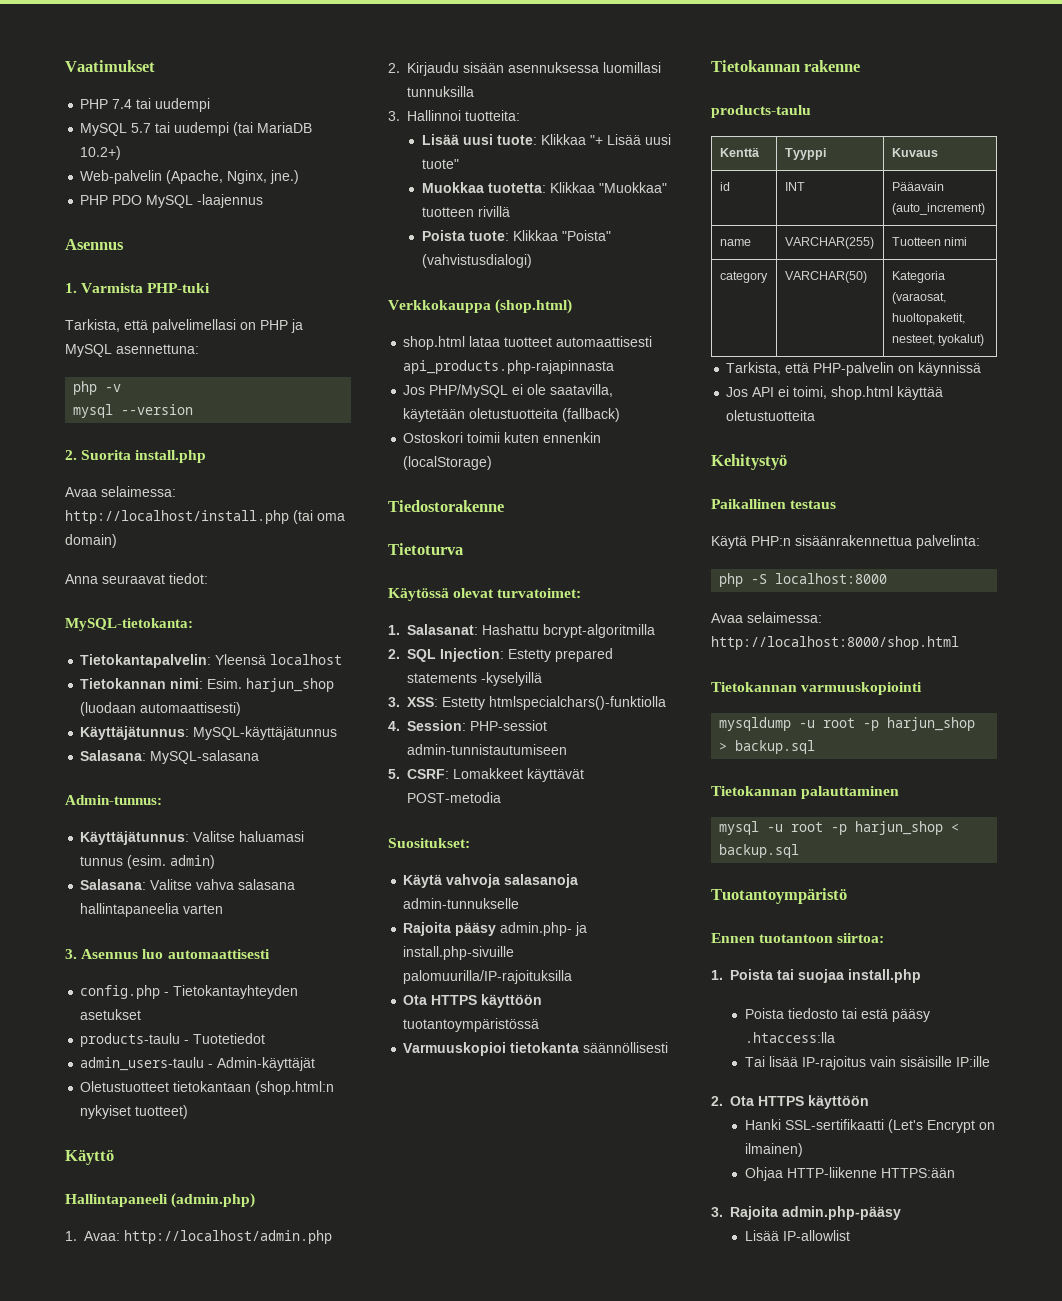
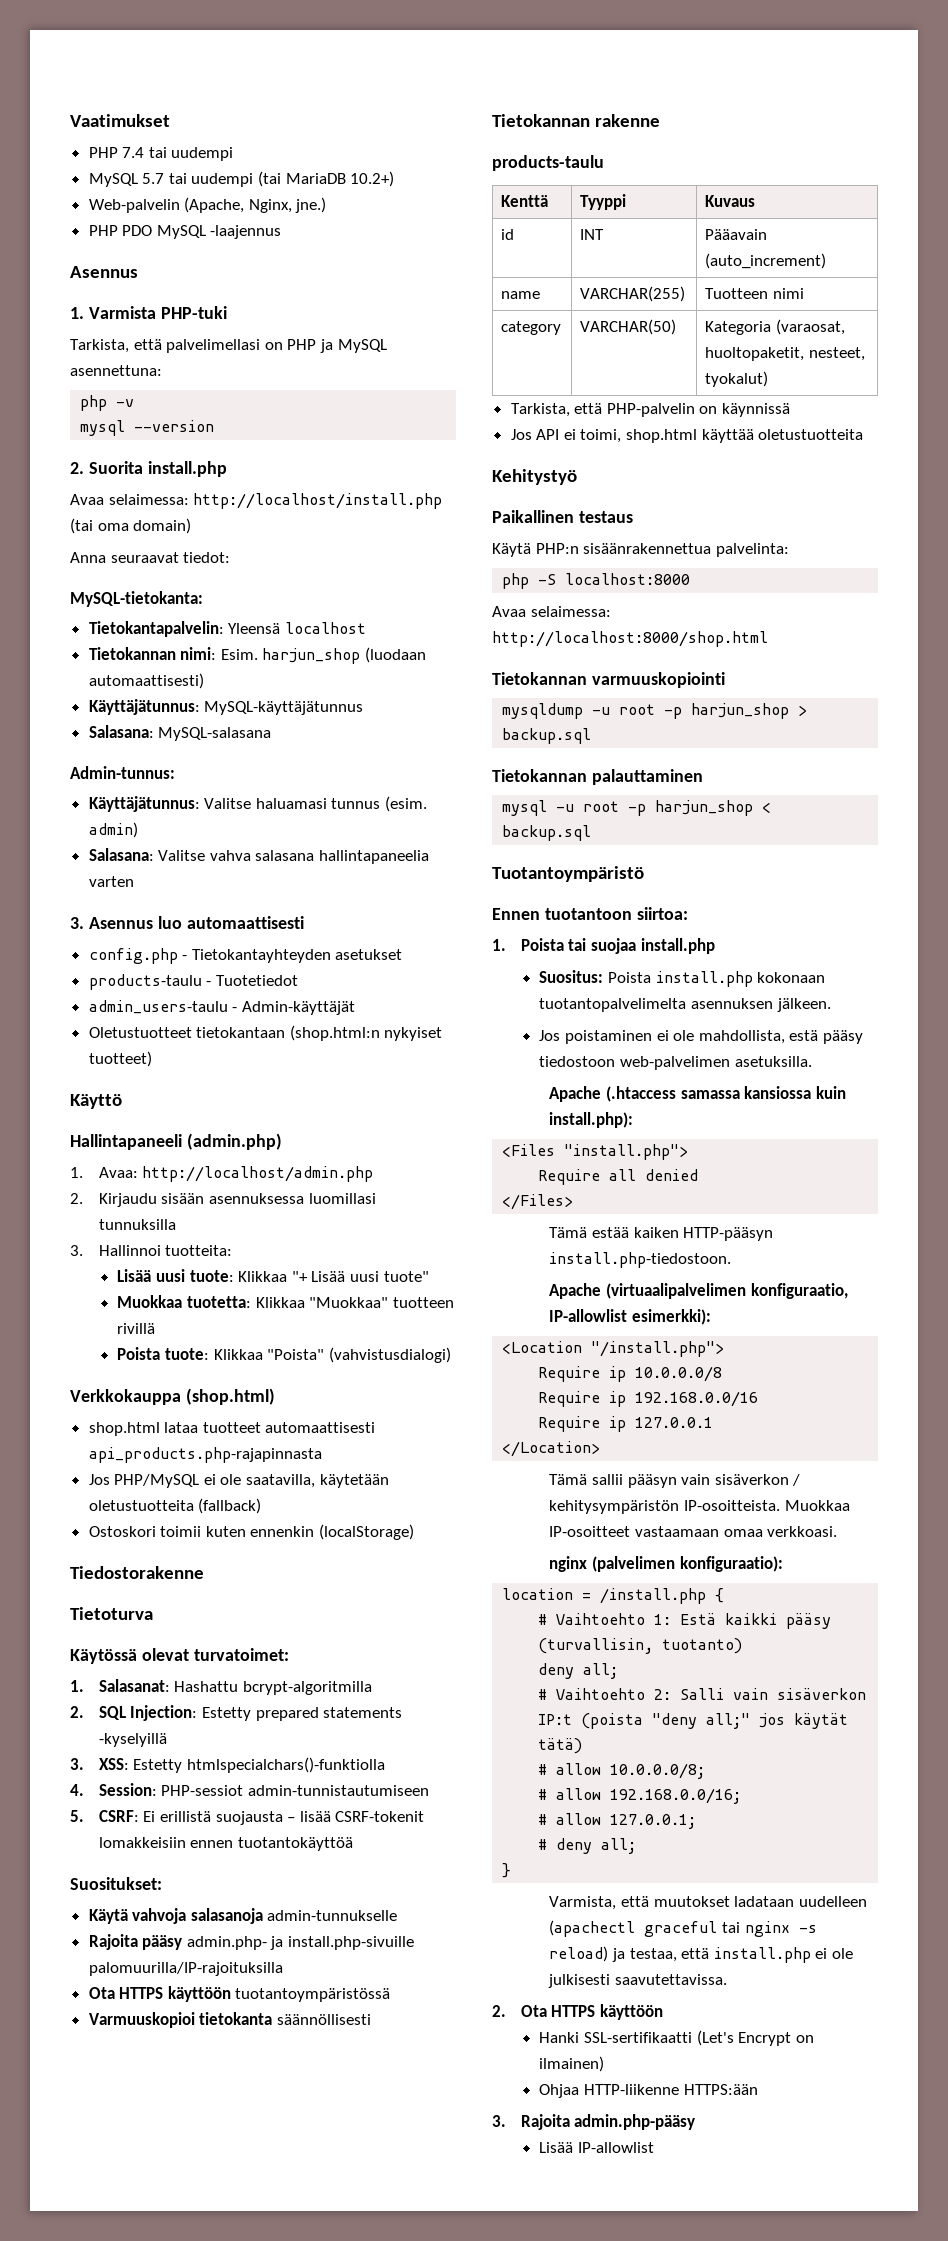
- 5. CSRF: Lomakkeet käyttävät POST-metodia
+ 5. CSRF: Ei erillistä suojausta – lisää CSRF-tokenit lomakkeisiin ennen tuotantokäyttöä
- Poista tiedosto tai estä pääsy .htaccess:lla
- Tai lisää IP-rajoitus vain sisäisille IP:ille
+ Suositus: Poista install.php kokonaan tuotantopalvelimelta asennuksen jälkeen.
+ Jos poistaminen ei ole mahdollista, estä pääsy tiedostoon web-palvelimen asetuksilla.
+ Apache (.htaccess samassa kansiossa kuin install.php):
+ <Files "install.php">
+ Require all denied
+ </Files>
+ Tämä estää kaiken HTTP-pääsyn install.php-tiedostoon.
+ Apache (virtuaalipalvelimen konfiguraatio, IP-allowlist esimerkki):
+ <Location "/install.php">
+ Require ip 10.0.0.0/8
+ Require ip 192.168.0.0/16
+ Require ip 127.0.0.1
+ </Location>
+ Tämä sallii pääsyn vain sisäverkon / kehitysympäristön IP-osoitteista. Muokkaa IP-osoitteet vastaamaan omaa verkkoasi.
+ nginx (palvelimen konfiguraatio):
+ location = /install.php {
+ # Vaihtoehto 1: Estä kaikki pääsy (turvallisin, tuotanto)
+ deny all;
+ # Vaihtoehto 2: Salli vain sisäverkon IP:t (poista "deny all;" jos käytät tätä)
+ # allow 10.0.0.0/8;
+ # allow 192.168.0.0/16;
+ # allow 127.0.0.1;
+ # deny all;
+ }
+ Varmista, että muutokset ladataan uudelleen (apachectl graceful tai nginx -s reload) ja testaa, että install.php ei ole julkisesti saavutettavissa.

